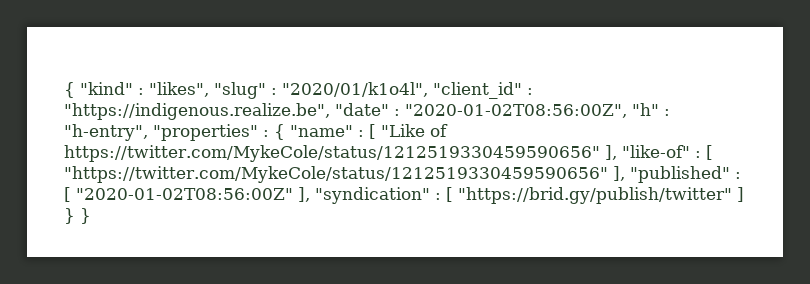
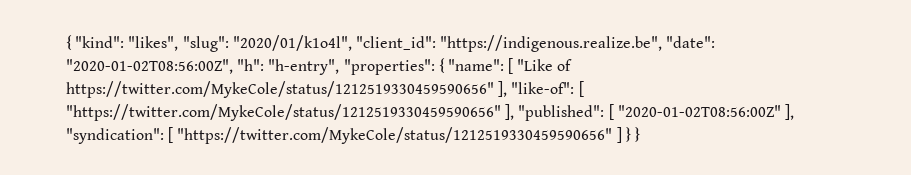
- { "kind" : "likes", "slug" : "2020/01/k1o4l", "client_id" : "https://indigenous.realize.be", "date" : "2020-01-02T08:56:00Z", "h" : "h-entry", "properties" : { "name" : [ "Like of https://twitter.com/MykeCole/status/1212519330459590656" ], "like-of" : [ "https://twitter.com/MykeCole/status/1212519330459590656" ], "published" : [ "2020-01-02T08:56:00Z" ], "syndication" : [ "https://brid.gy/publish/twitter" ] } }
+ { "kind": "likes", "slug": "2020/01/k1o4l", "client_id": "https://indigenous.realize.be", "date": "2020-01-02T08:56:00Z", "h": "h-entry", "properties": { "name": [ "Like of https://twitter.com/MykeCole/status/1212519330459590656" ], "like-of": [ "https://twitter.com/MykeCole/status/1212519330459590656" ], "published": [ "2020-01-02T08:56:00Z" ], "syndication": [ "https://twitter.com/MykeCole/status/1212519330459590656" ] } }

